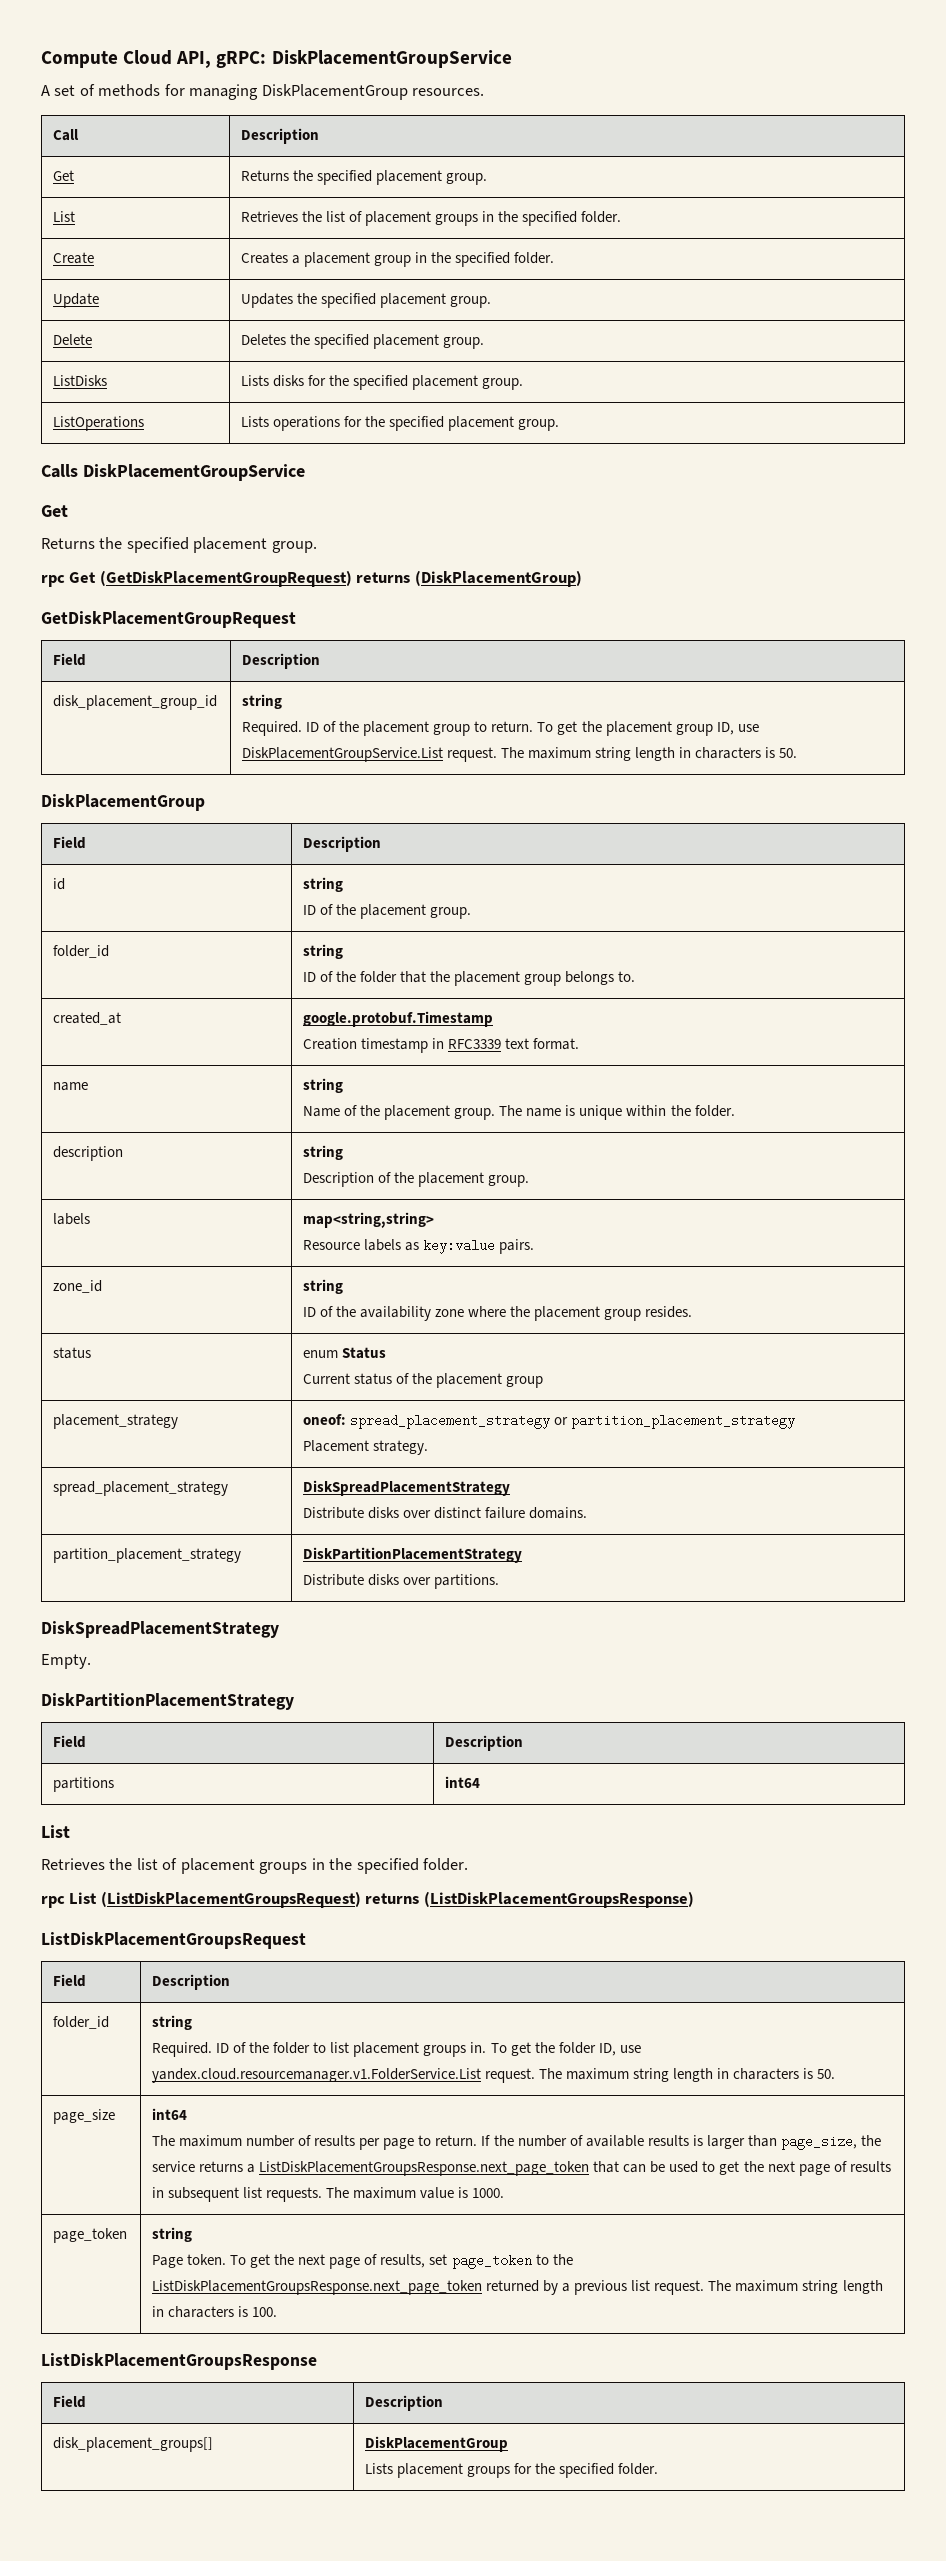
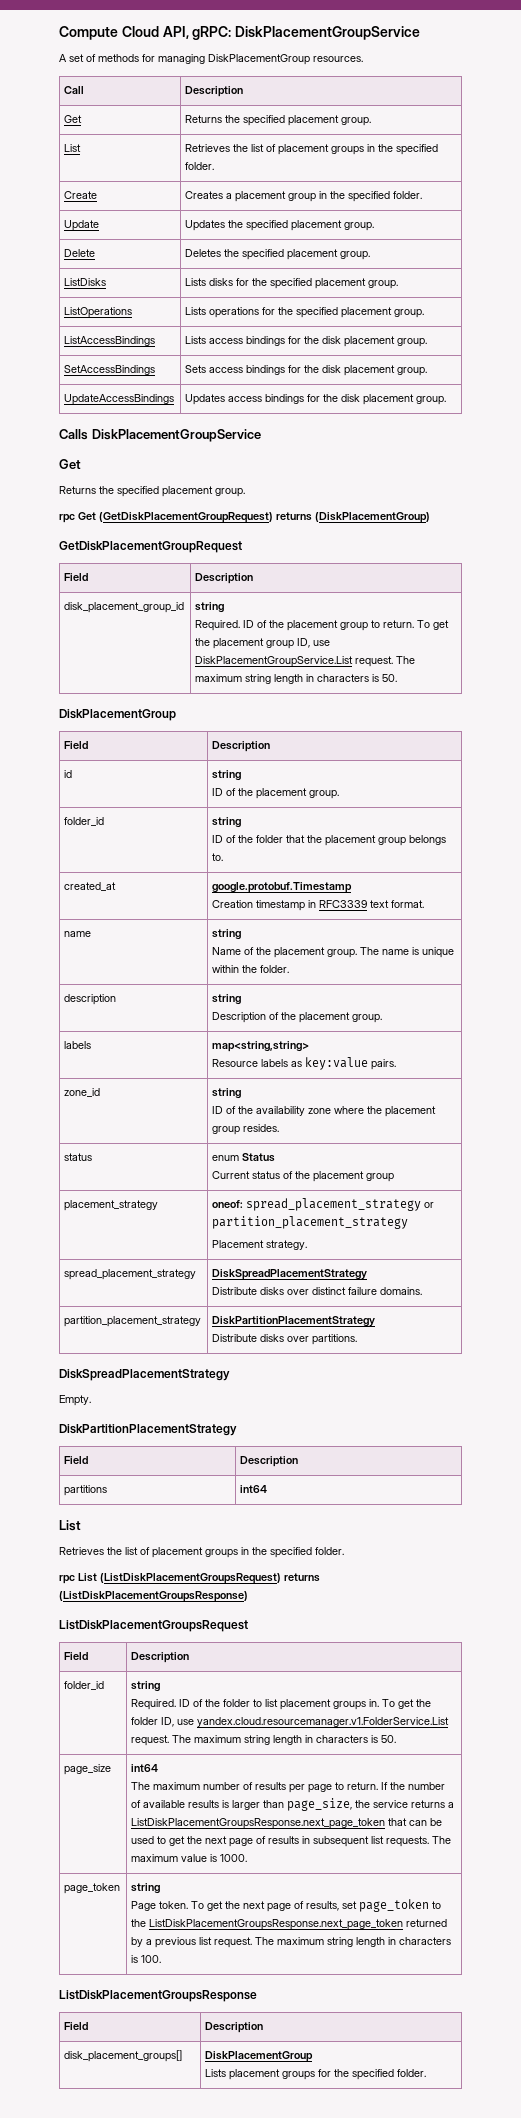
+ ListAccessBindings | Lists access bindings for the disk placement group.
+ SetAccessBindings | Sets access bindings for the disk placement group.
+ UpdateAccessBindings | Updates access bindings for the disk placement group.

